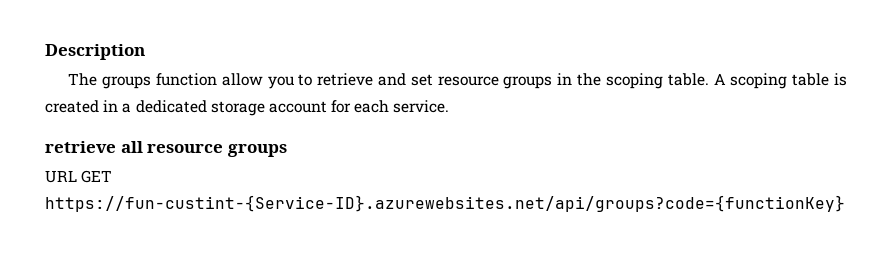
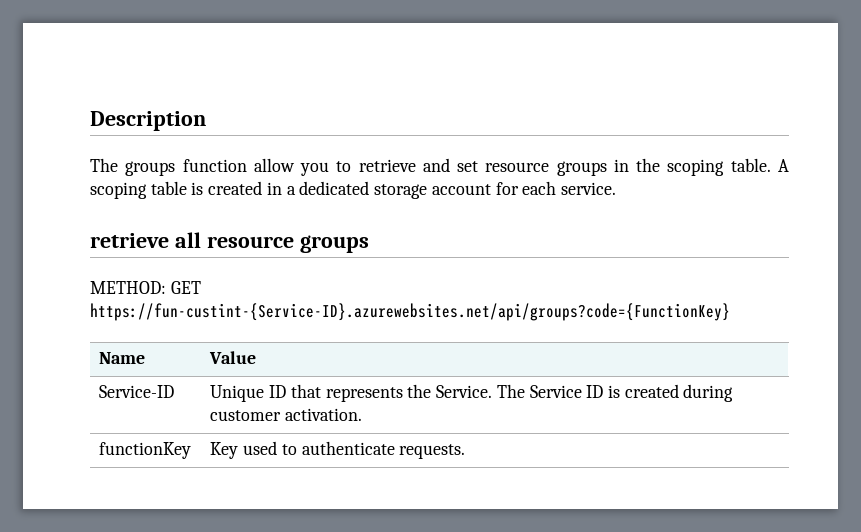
- URL GET https://fun-custint-{Service-ID}.azurewebsites.net/api/groups?code={functionKey}
+ METHOD: GET https://fun-custint-{Service-ID}.azurewebsites.net/api/groups?code={FunctionKey}
+ Name | Value
+ Service-ID | Unique ID that represents the Service. The Service ID is created during customer activation.
+ functionKey | Key used to authenticate requests.

